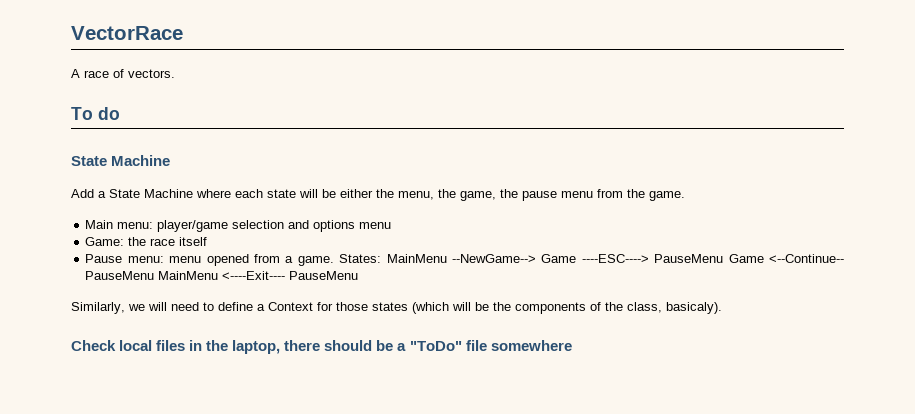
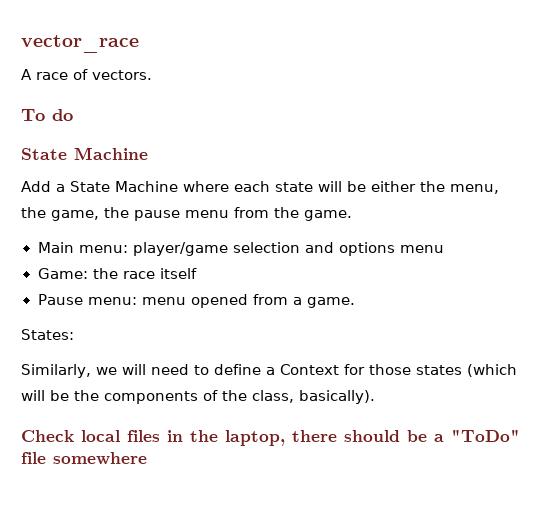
- VectorRace
+ vector_race
- Pause menu: menu opened from a game. States: MainMenu --NewGame--> Game ----ESC----> PauseMenu Game <--Continue-- PauseMenu MainMenu <----Exit---- PauseMenu
+ Pause menu: menu opened from a game.
+ States:
- Similarly, we will need to define a Context for those states (which will be the components of the class, basicaly).
+ Similarly, we will need to define a Context for those states (which will be the components of the class, basically).

